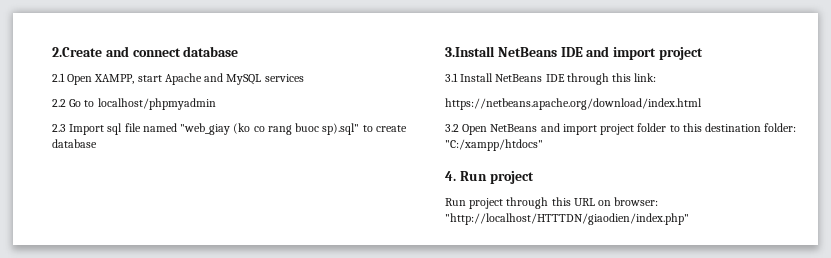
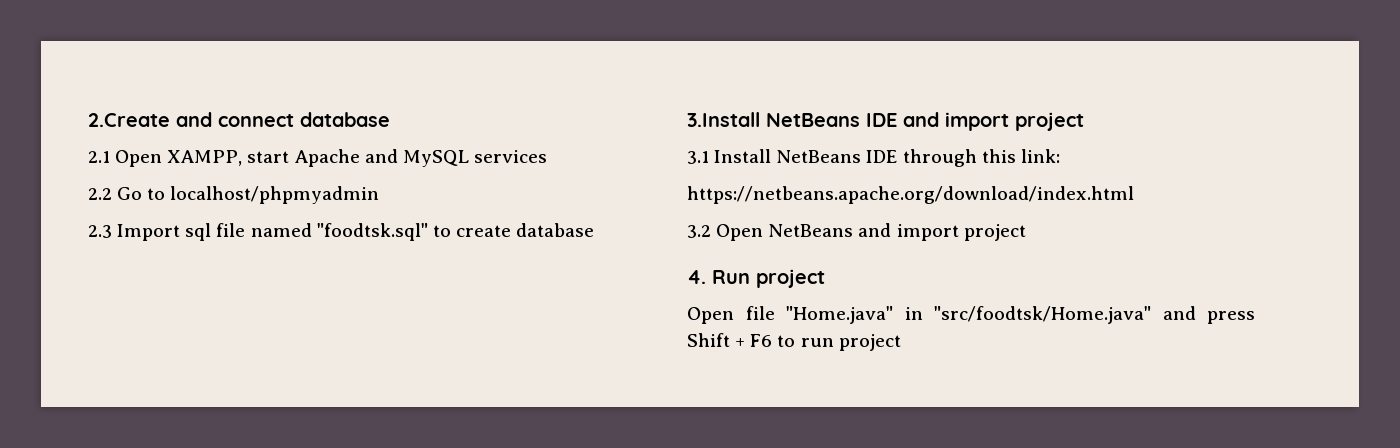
- 2.3 Import sql file named "web_giay (ko co rang buoc sp).sql" to create database
+ 2.3 Import sql file named "foodtsk.sql" to create database
- 3.2 Open NetBeans and import project folder to this destination folder: "C:/xampp/htdocs"
+ 3.2 Open NetBeans and import project
  4. Run project
- Run project through this URL on browser: "http://localhost/HTTTDN/giaodien/index.php"
+ Open file "Home.java" in "src/foodtsk/Home.java" and press Shift + F6 to run project

